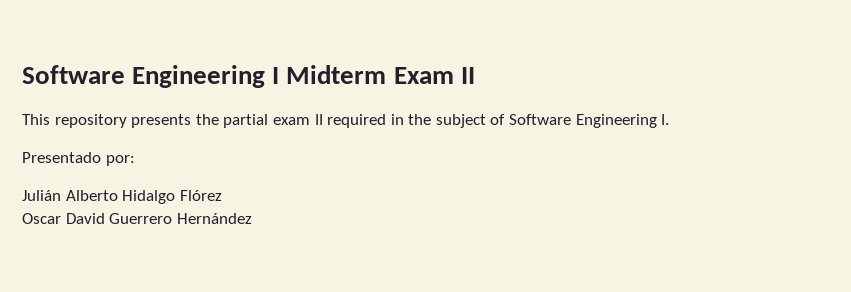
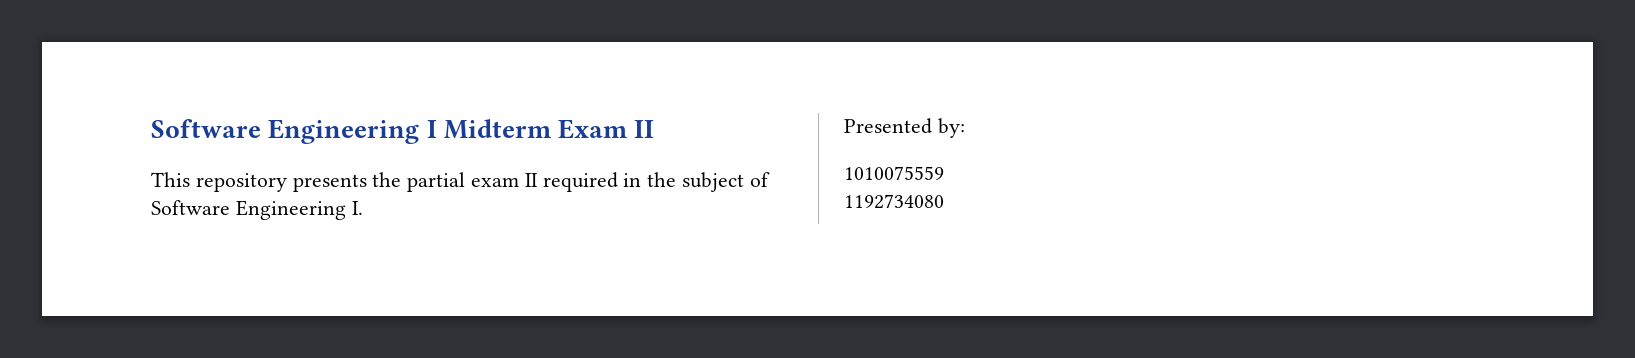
- Presentado por:
- Julián Alberto Hidalgo Flórez
- Oscar David Guerrero Hernández
+ Presented by:
+ 1010075559
+ 1192734080

